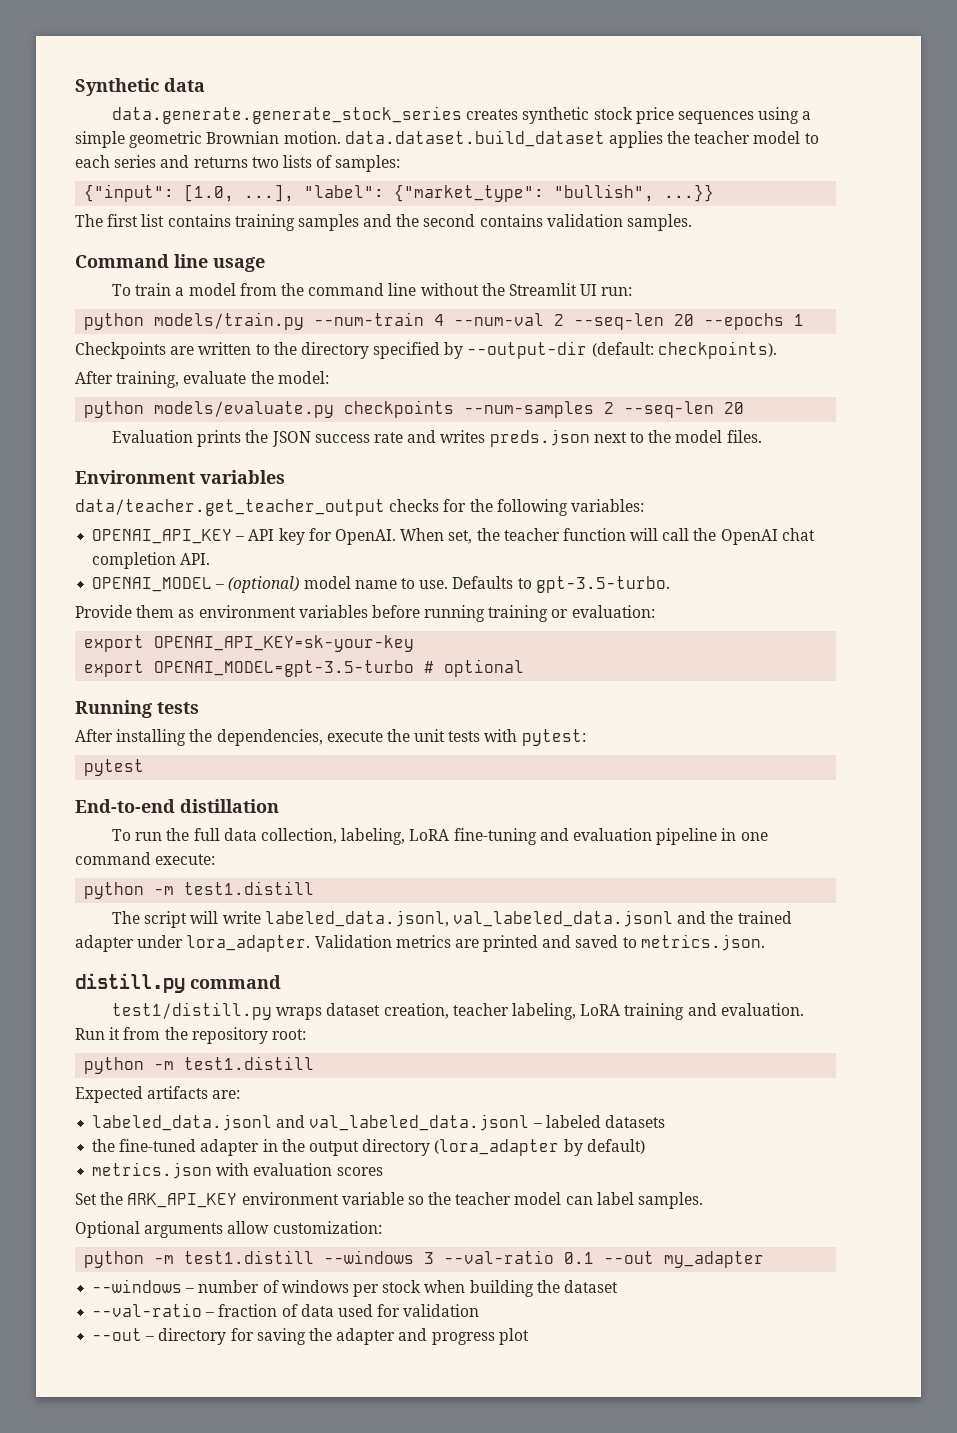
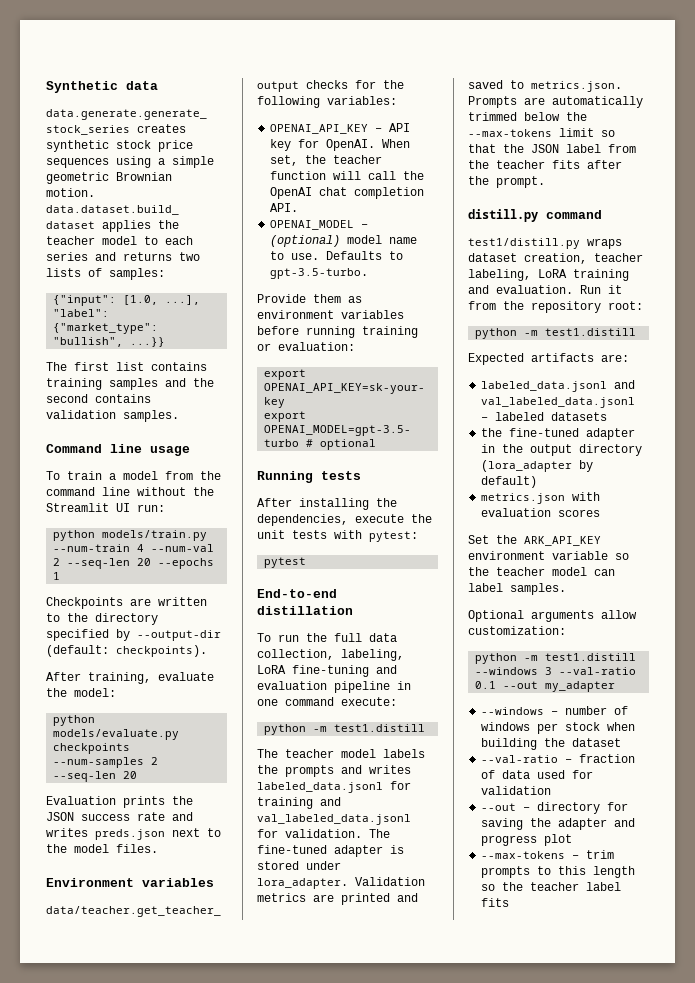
- The script will write labeled_data.jsonl, val_labeled_data.jsonl and the trained adapter under lora_adapter.
+ The teacher model labels the prompts and writes labeled_data.jsonl for training and val_labeled_data.jsonl for validation. The fine-tuned adapter is stored under lora_adapter.
- Validation metrics are printed and saved to metrics.json.
+ Validation metrics are printed and saved to metrics.json. Prompts are automatically trimmed below the --max-tokens limit so that the JSON label from the teacher fits after the prompt.
+ --max-tokens – trim prompts to this length so the teacher label fits

